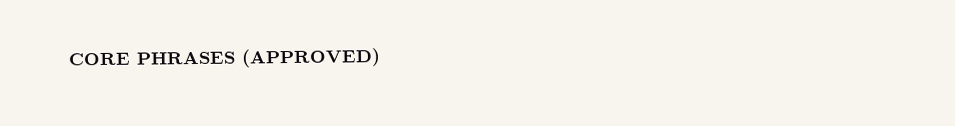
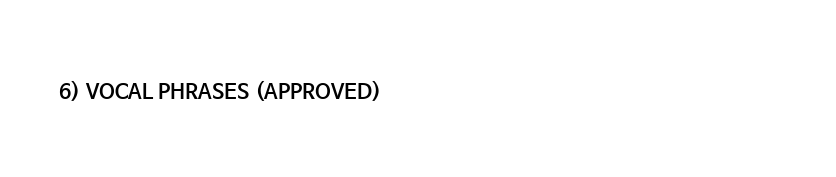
- CORE PHRASES (APPROVED)
+ 6) VOCAL PHRASES (APPROVED)

